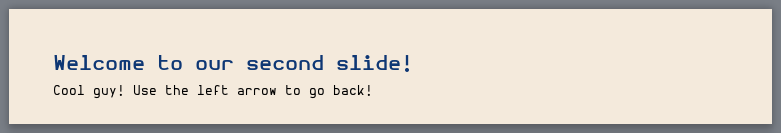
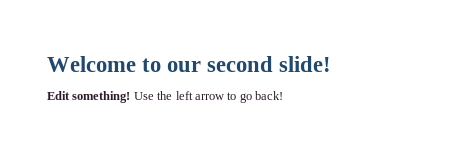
- Cool guy!
+ Edit something!

